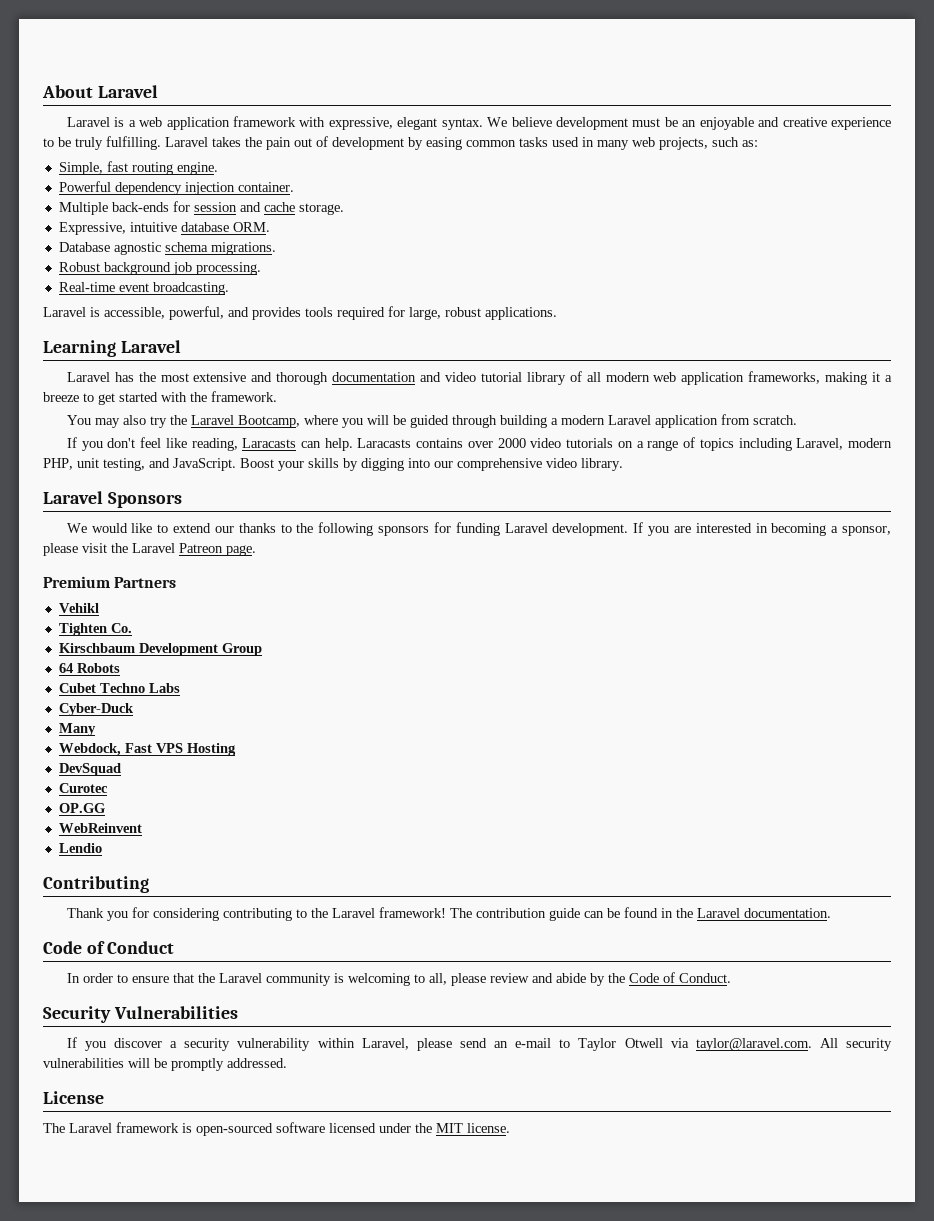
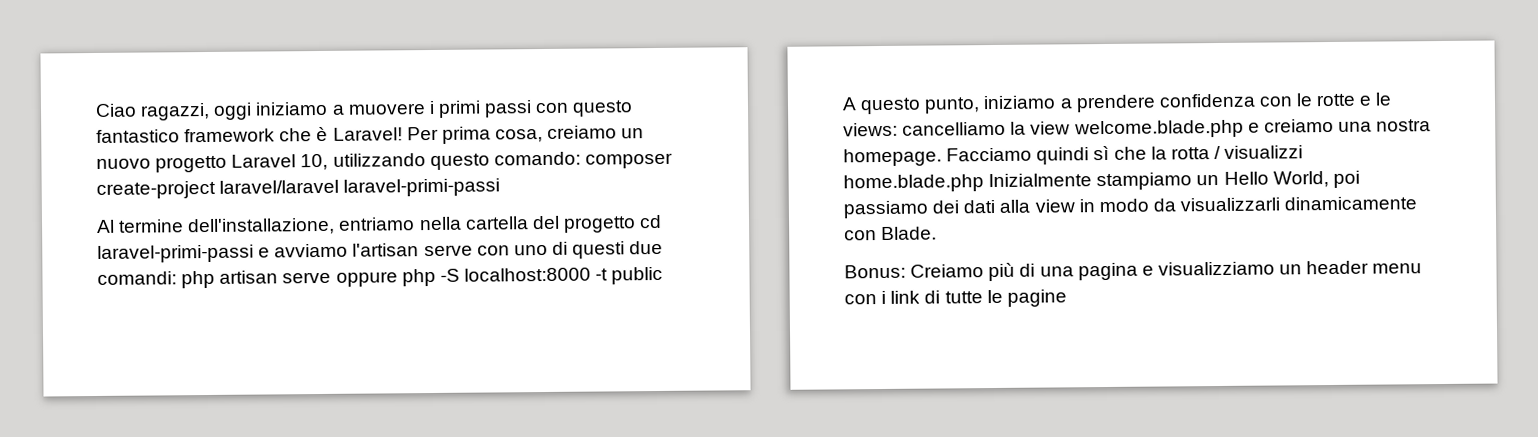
- About Laravel
- Laravel is a web application framework with expressive, elegant syntax. We believe development must be an enjoyable and creative experience to be truly fulfilling. Laravel takes the pain out of development by easing common tasks used in many web projects, such as:
- Simple, fast routing engine.
- Powerful dependency injection container.
- Multiple back-ends for session and cache storage.
- Expressive, intuitive database ORM.
- Database agnostic schema migrations.
- Robust background job processing.
- Real-time event broadcasting.
- Laravel is accessible, powerful, and provides tools required for large, robust applications.
- Learning Laravel
- Laravel has the most extensive and thorough documentation and video tutorial library of all modern web application frameworks, making it a breeze to get started with the framework.
- You may also try the Laravel Bootcamp, where you will be guided through building a modern Laravel application from scratch.
- If you don't feel like reading, Laracasts can help. Laracasts contains over 2000 video tutorials on a range of topics including Laravel, modern PHP, unit testing, and JavaScript. Boost your skills by digging into our comprehensive video library.
- Laravel Sponsors
- We would like to extend our thanks to the following sponsors for funding Laravel development. If you are interested in becoming a sponsor, please visit the Laravel Patreon page.
- Premium Partners
- Vehikl
- Tighten Co.
- Kirschbaum Development Group
- 64 Robots
- Cubet Techno Labs
- Cyber-Duck
- Many
- Webdock, Fast VPS Hosting
- DevSquad
- Curotec
- OP.GG
- WebReinvent
- Lendio
- Contributing
- Thank you for considering contributing to the Laravel framework! The contribution guide can be found in the Laravel documentation.
- Code of Conduct
- In order to ensure that the Laravel community is welcoming to all, please review and abide by the Code of Conduct.
- Security Vulnerabilities
- If you discover a security vulnerability within Laravel, please send an e-mail to Taylor Otwell via taylor@laravel.com. All security vulnerabilities will be promptly addressed.
- License
- The Laravel framework is open-sourced software licensed under the MIT license.
+ Ciao ragazzi, oggi iniziamo a muovere i primi passi con questo fantastico framework che è Laravel! Per prima cosa, creiamo un nuovo progetto Laravel 10, utilizzando questo comando: composer create-project laravel/laravel laravel-primi-passi
+ Al termine dell'installazione, entriamo nella cartella del progetto cd laravel-primi-passi e avviamo l'artisan serve con uno di questi due comandi: php artisan serve oppure php -S localhost:8000 -t public
+ A questo punto, iniziamo a prendere confidenza con le rotte e le views: cancelliamo la view welcome.blade.php e creiamo una nostra homepage. Facciamo quindi sì che la rotta / visualizzi home.blade.php Inizialmente stampiamo un Hello World, poi passiamo dei dati alla view in modo da visualizzarli dinamicamente con Blade.
+ Bonus: Creiamo più di una pagina e visualizziamo un header menu con i link di tutte le pagine

